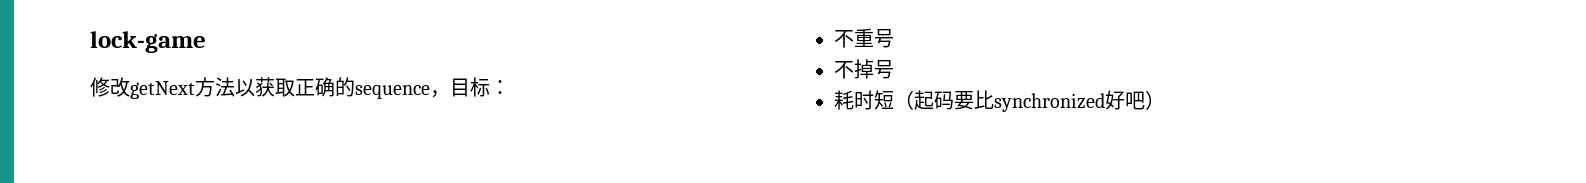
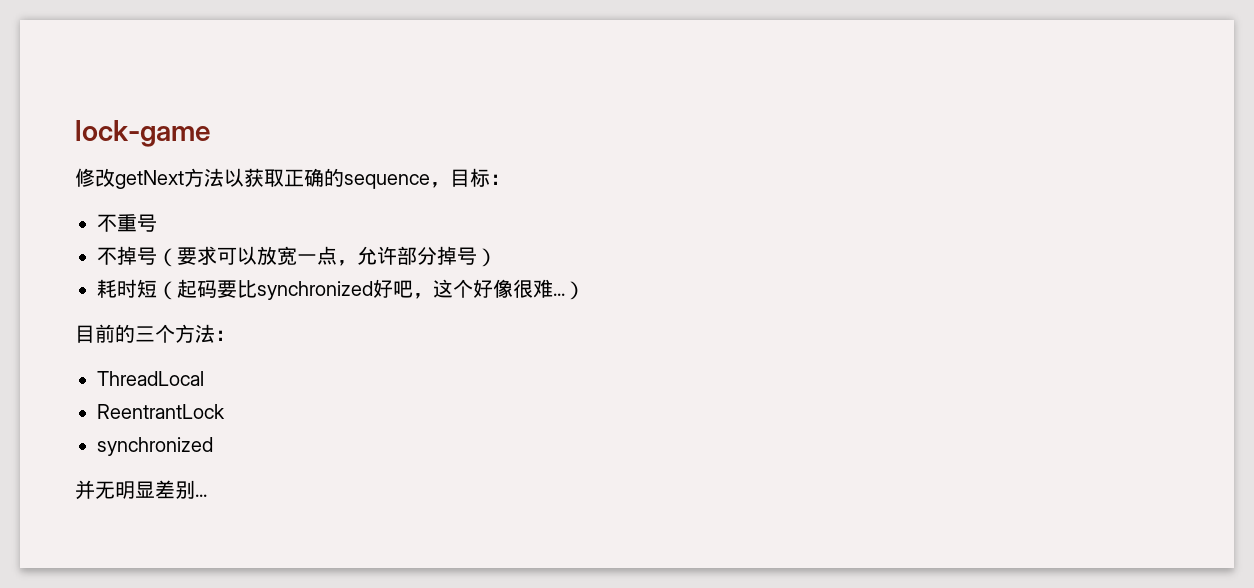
- 不掉号
+ 不掉号（要求可以放宽一点，允许部分掉号）
- 耗时短（起码要比synchronized好吧）
+ 耗时短（起码要比synchronized好吧，这个好像很难...）
+ 目前的三个方法：
+ ThreadLocal
+ ReentrantLock
+ synchronized
+ 并无明显差别...

